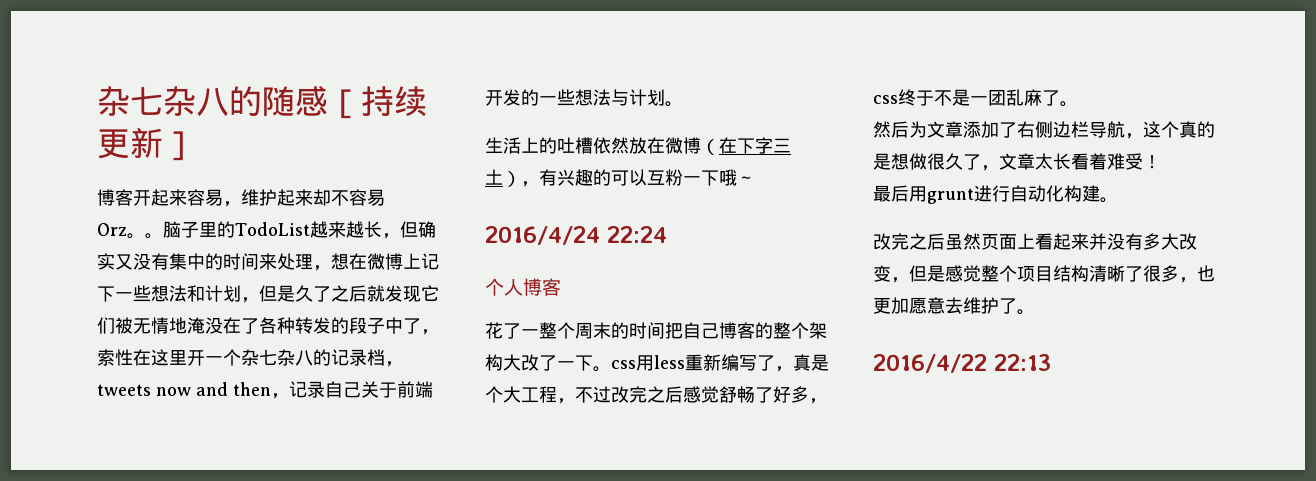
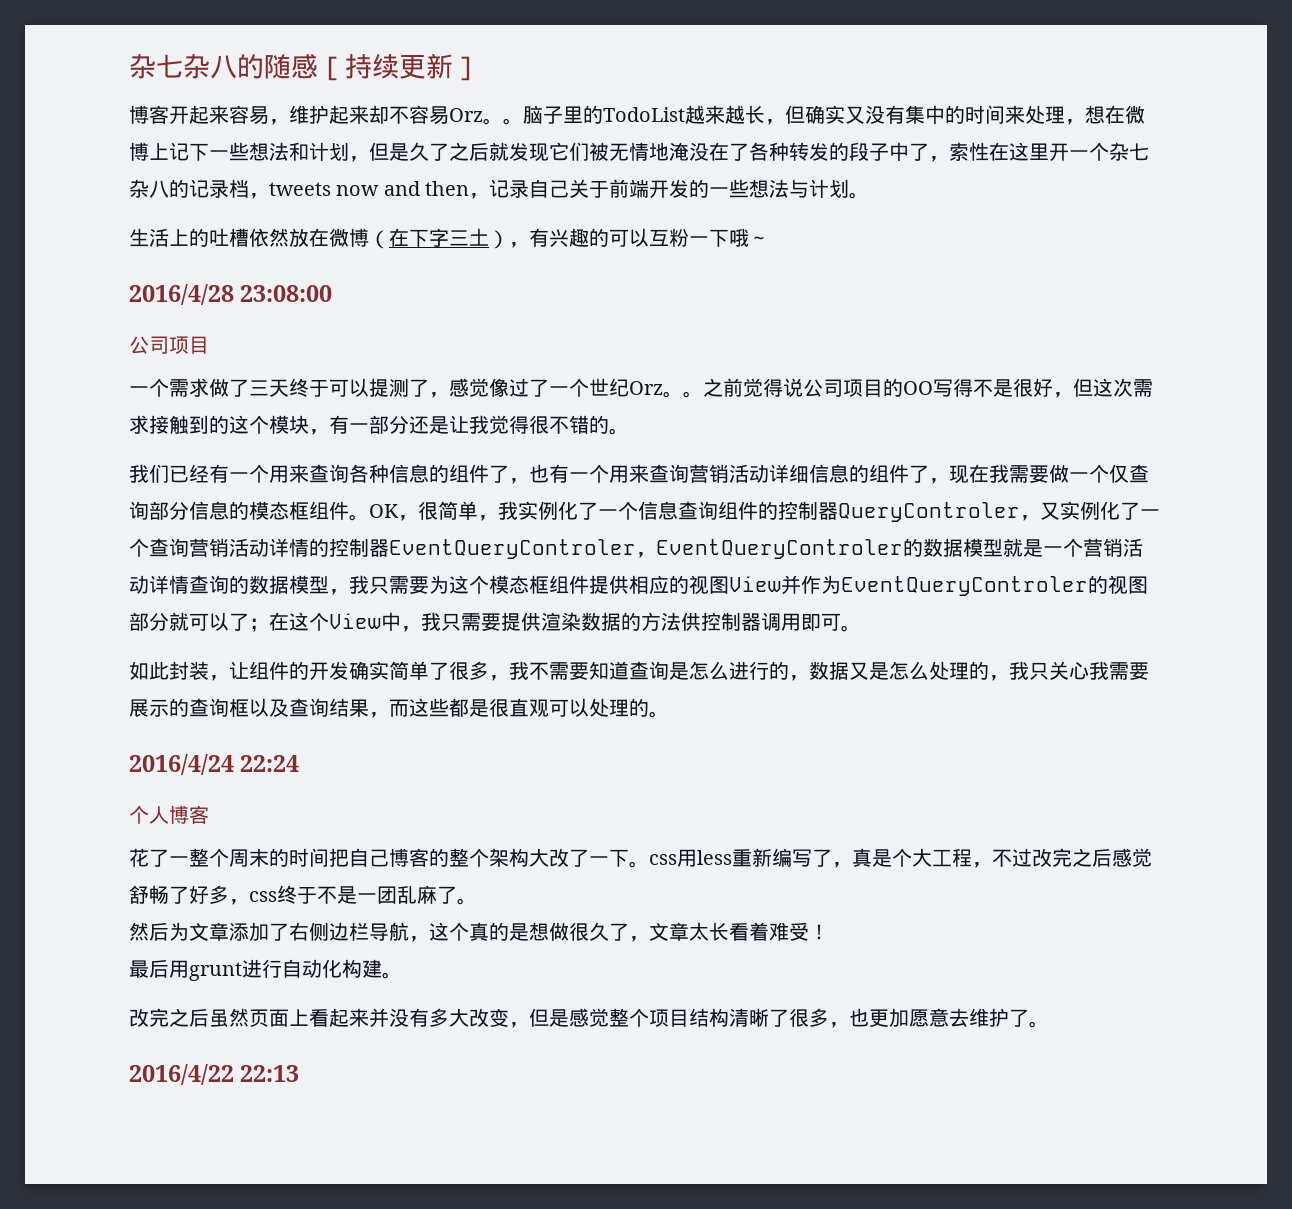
+ 2016/4/28 23:08:00
+ 公司项目
+ 一个需求做了三天终于可以提测了，感觉像过了一个世纪Orz。。之前觉得说公司项目的OO写得不是很好，但这次需求接触到的这个模块，有一部分还是让我觉得很不错的。
+ 我们已经有一个用来查询各种信息的组件了，也有一个用来查询营销活动详细信息的组件了，现在我需要做一个仅查询部分信息的模态框组件。OK，很简单，我实例化了一个信息查询组件的控制器QueryControler，又实例化了一个查询营销活动详情的控制器EventQueryControler，EventQueryControler的数据模型就是一个营销活动详情查询的数据模型，我只需要为这个模态框组件提供相应的视图View并作为EventQueryControler的视图部分就可以了；在这个View中，我只需要提供渲染数据的方法供控制器调用即可。
+ 如此封装，让组件的开发确实简单了很多，我不需要知道查询是怎么进行的，数据又是怎么处理的，我只关心我需要展示的查询框以及查询结果，而这些都是很直观可以处理的。

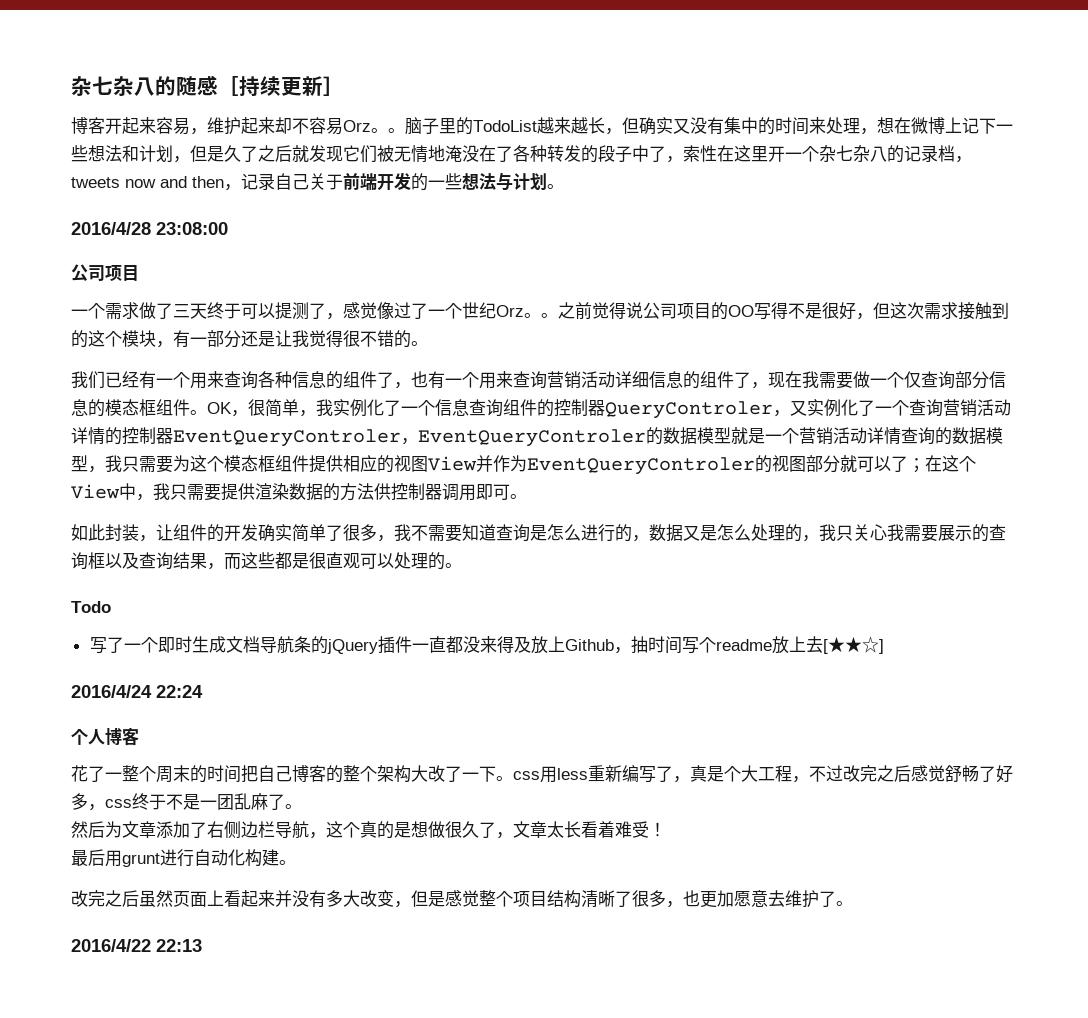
- 生活上的吐槽依然放在微博（在下字三土），有兴趣的可以互粉一下哦～
+ Todo
+ 写了一个即时生成文档导航条的jQuery插件一直都没来得及放上Github，抽时间写个readme放上去[★★☆]

